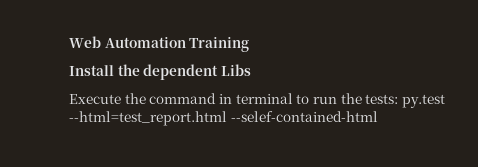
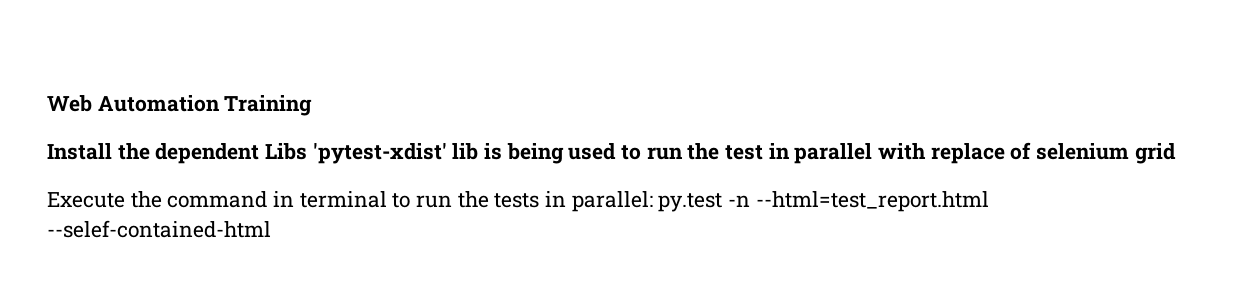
- Install the dependent Libs
+ Install the dependent Libs 'pytest-xdist' lib is being used to run the test in parallel with replace of selenium grid
- Execute the command in terminal to run the tests: py.test --html=test_report.html --selef-contained-html
+ Execute the command in terminal to run the tests in parallel: py.test -n --html=test_report.html --selef-contained-html

